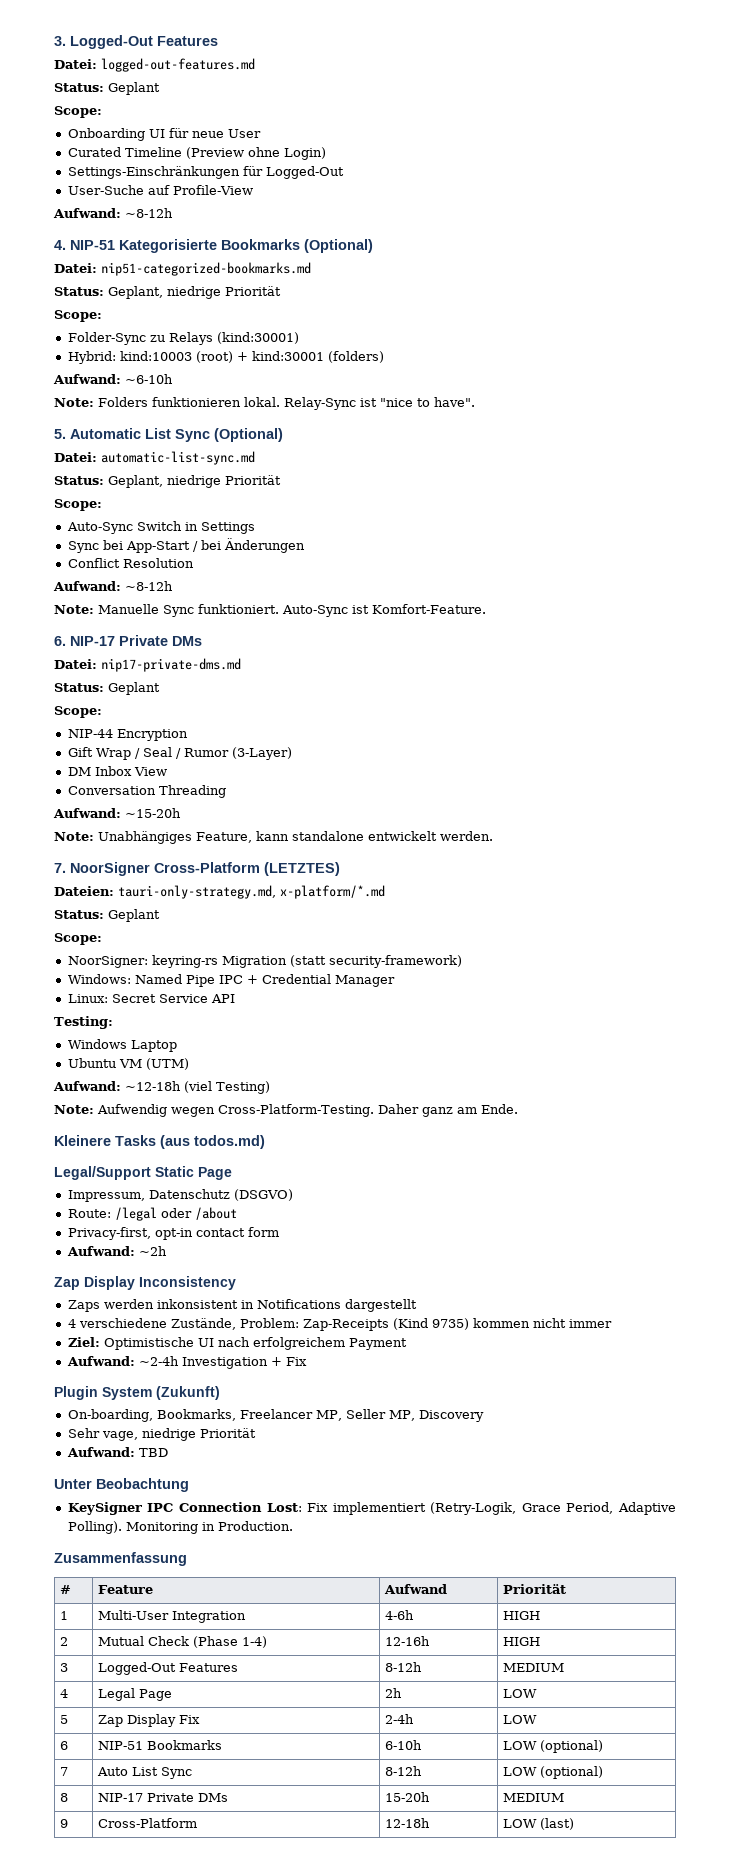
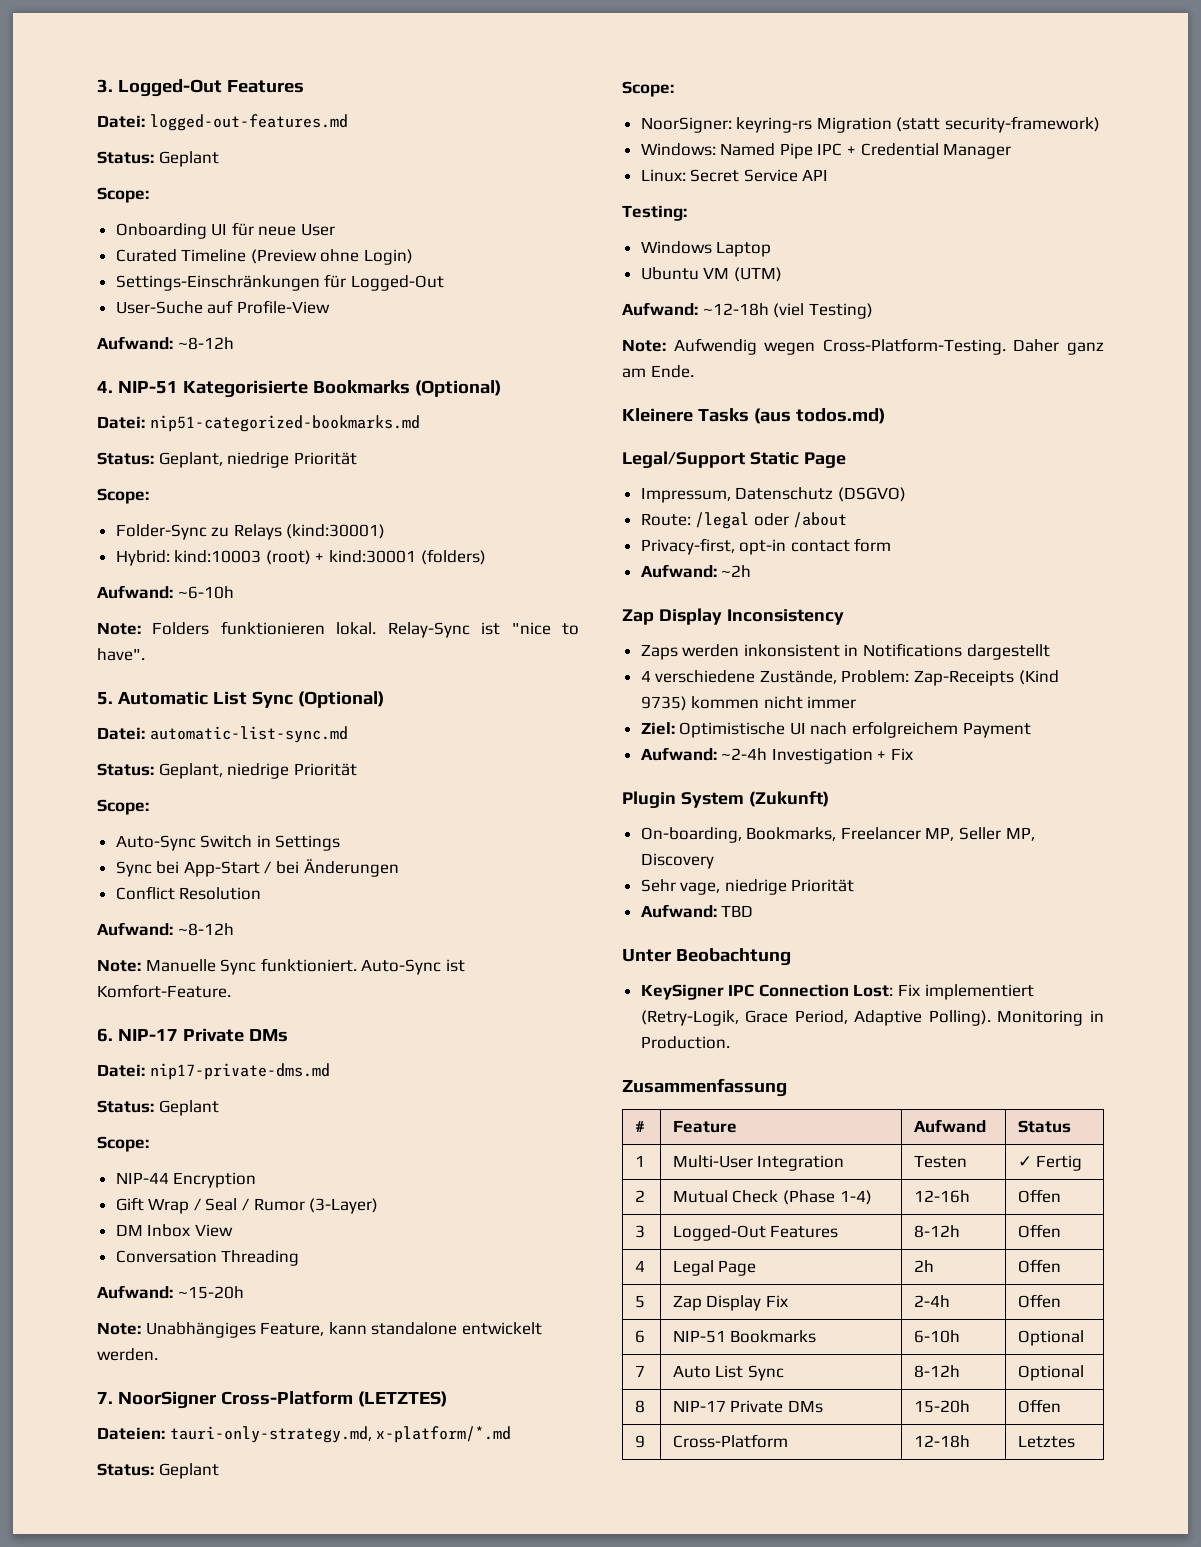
- # | Feature | Aufwand | Priorität
+ # | Feature | Aufwand | Status
- 1 | Multi-User Integration | 4-6h | HIGH
+ 1 | Multi-User Integration | Testen | ✓ Fertig
- 2 | Mutual Check (Phase 1-4) | 12-16h | HIGH
+ 2 | Mutual Check (Phase 1-4) | 12-16h | Offen
- 3 | Logged-Out Features | 8-12h | MEDIUM
+ 3 | Logged-Out Features | 8-12h | Offen
- 4 | Legal Page | 2h | LOW
+ 4 | Legal Page | 2h | Offen
- 5 | Zap Display Fix | 2-4h | LOW
+ 5 | Zap Display Fix | 2-4h | Offen
- 6 | NIP-51 Bookmarks | 6-10h | LOW (optional)
+ 6 | NIP-51 Bookmarks | 6-10h | Optional
- 7 | Auto List Sync | 8-12h | LOW (optional)
+ 7 | Auto List Sync | 8-12h | Optional
- 8 | NIP-17 Private DMs | 15-20h | MEDIUM
+ 8 | NIP-17 Private DMs | 15-20h | Offen
- 9 | Cross-Platform | 12-18h | LOW (last)
+ 9 | Cross-Platform | 12-18h | Letztes

